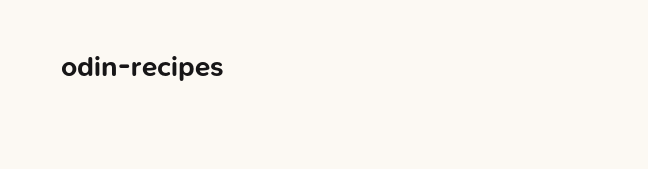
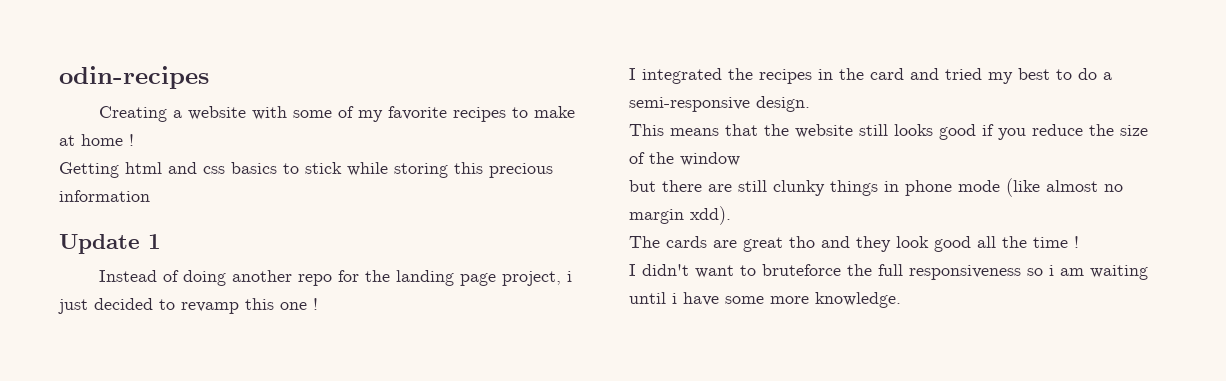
+ Creating a website with some of my favorite recipes to make at home !
+ Getting html and css basics to stick while storing this precious information
+ Update 1
+ Instead of doing another repo for the landing page project, i just decided to revamp this one !
+ I integrated the recipes in the card and tried my best to do a semi-responsive design.
+ This means that the website still looks good if you reduce the size of the window
+ but there are still clunky things in phone mode (like almost no margin xdd).
+ The cards are great tho and they look good all the time !
+ I didn't want to bruteforce the full responsiveness so i am waiting until i have some more knowledge.

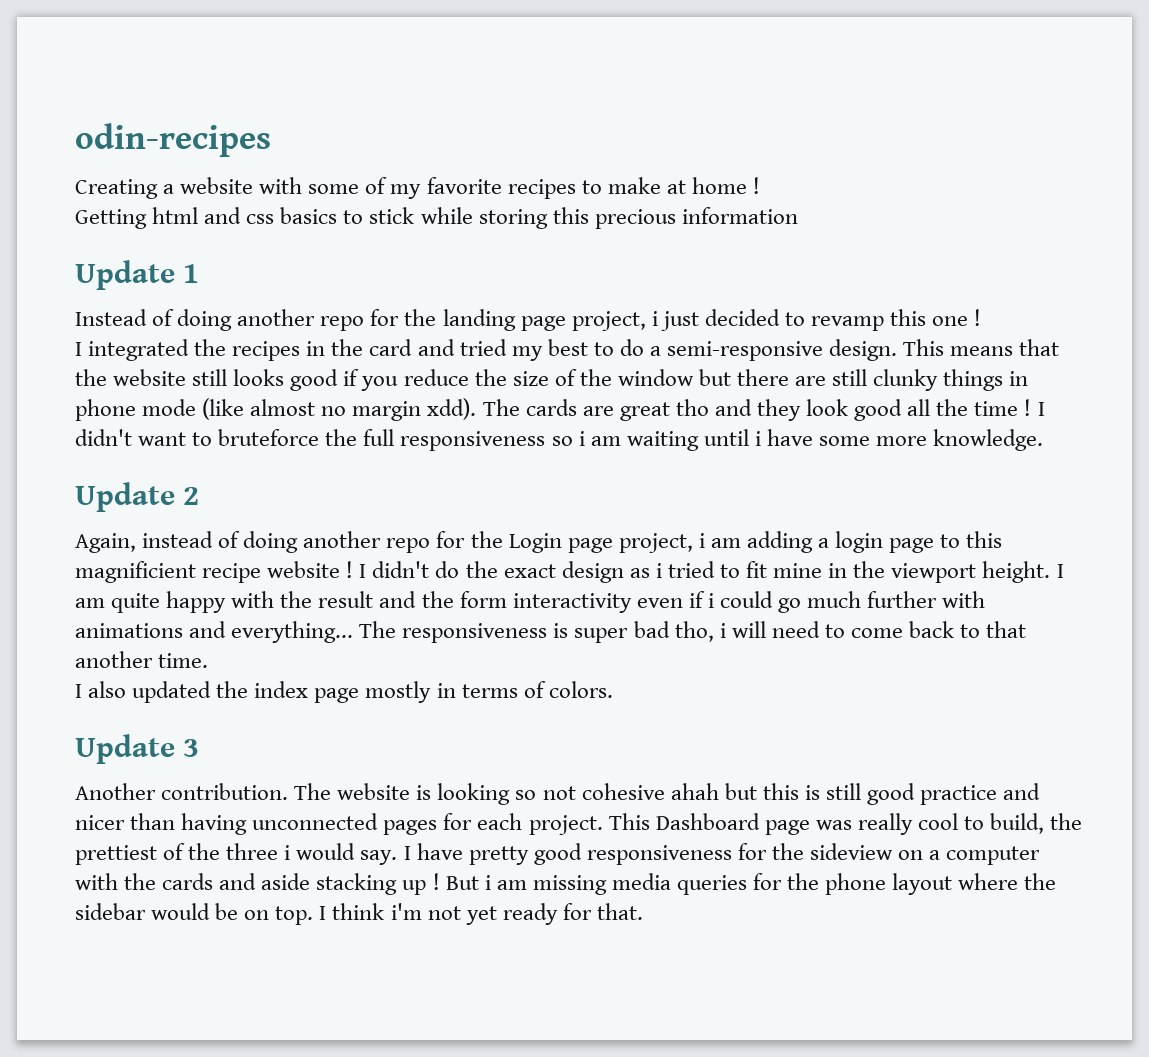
- I integrated the recipes in the card and tried my best to do a semi-responsive design.
- This means that the website still looks good if you reduce the size of the window
- but there are still clunky things in phone mode (like almost no margin xdd).
- The cards are great tho and they look good all the time !
- I didn't want to bruteforce the full responsiveness so i am waiting until i have some more knowledge.
+ I integrated the recipes in the card and tried my best to do a semi-responsive design. This means that the website still looks good if you reduce the size of the window but there are still clunky things in phone mode (like almost no margin xdd). The cards are great tho and they look good all the time ! I didn't want to bruteforce the full responsiveness so i am waiting until i have some more knowledge.
+ Update 2
+ Again, instead of doing another repo for the Login page project, i am adding a login page to this magnificient recipe website ! I didn't do the exact design as i tried to fit mine in the viewport height. I am quite happy with the result and the form interactivity even if i could go much further with animations and everything... The responsiveness is super bad tho, i will need to come back to that another time.
+ I also updated the index page mostly in terms of colors.
+ Update 3
+ Another contribution. The website is looking so not cohesive ahah but this is still good practice and nicer than having unconnected pages for each project. This Dashboard page was really cool to build, the prettiest of the three i would say. I have pretty good responsiveness for the sideview on a computer with the cards and aside stacking up ! But i am missing media queries for the phone layout where the sidebar would be on top. I think i'm not yet ready for that.

